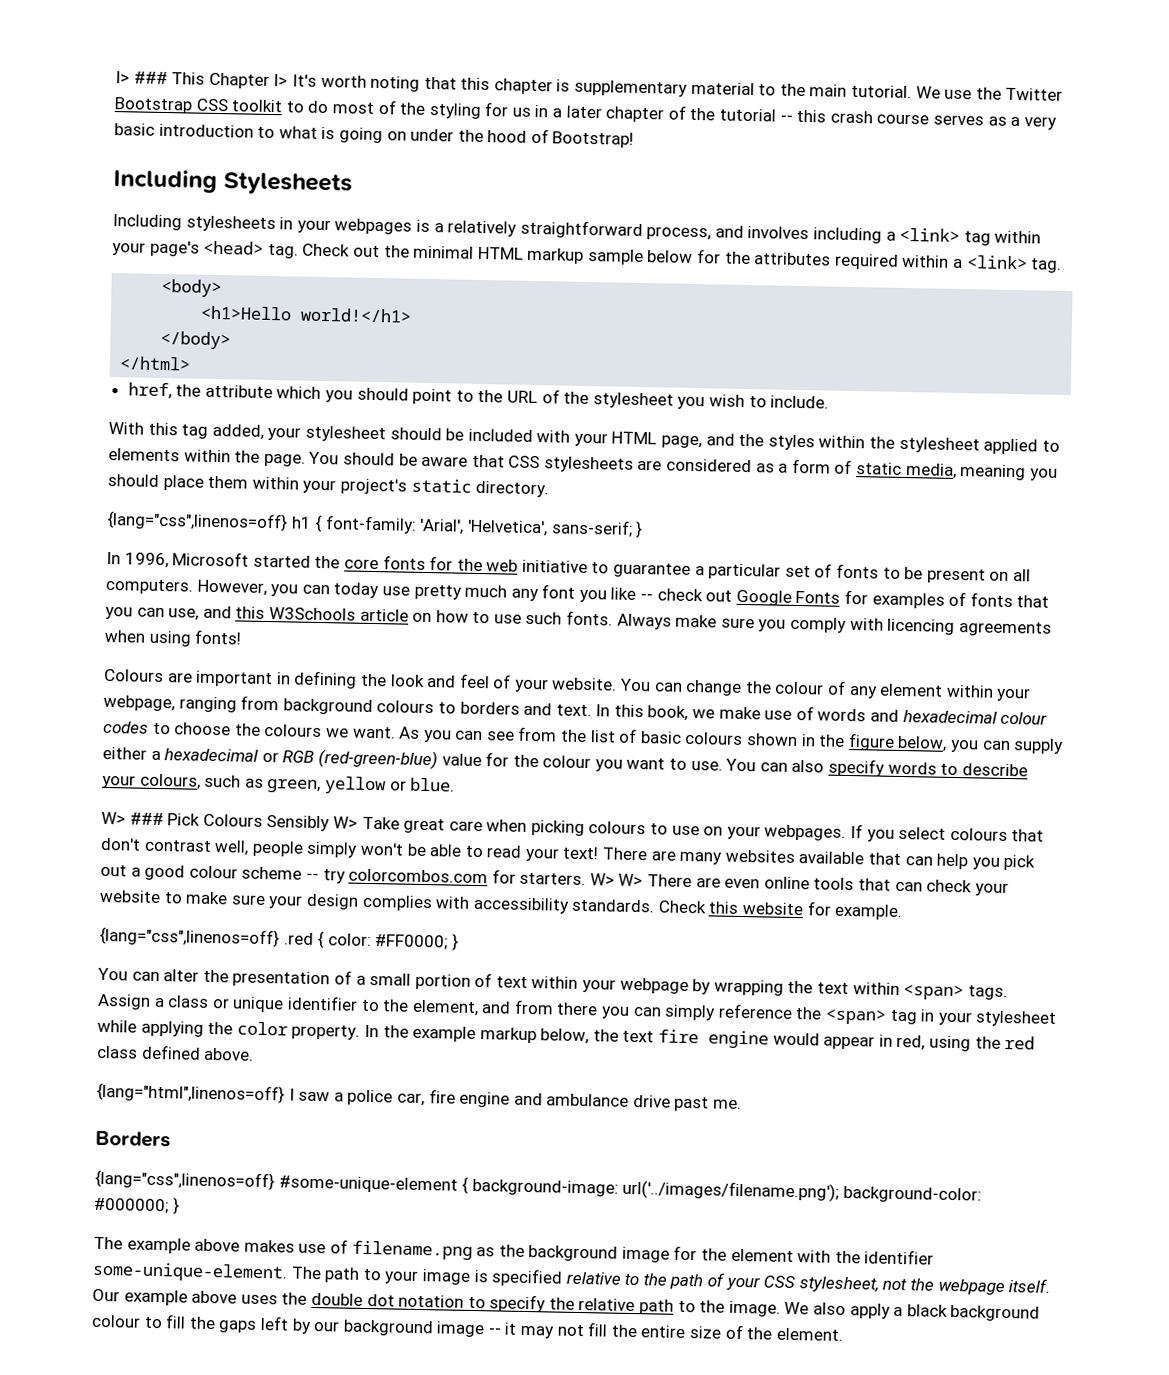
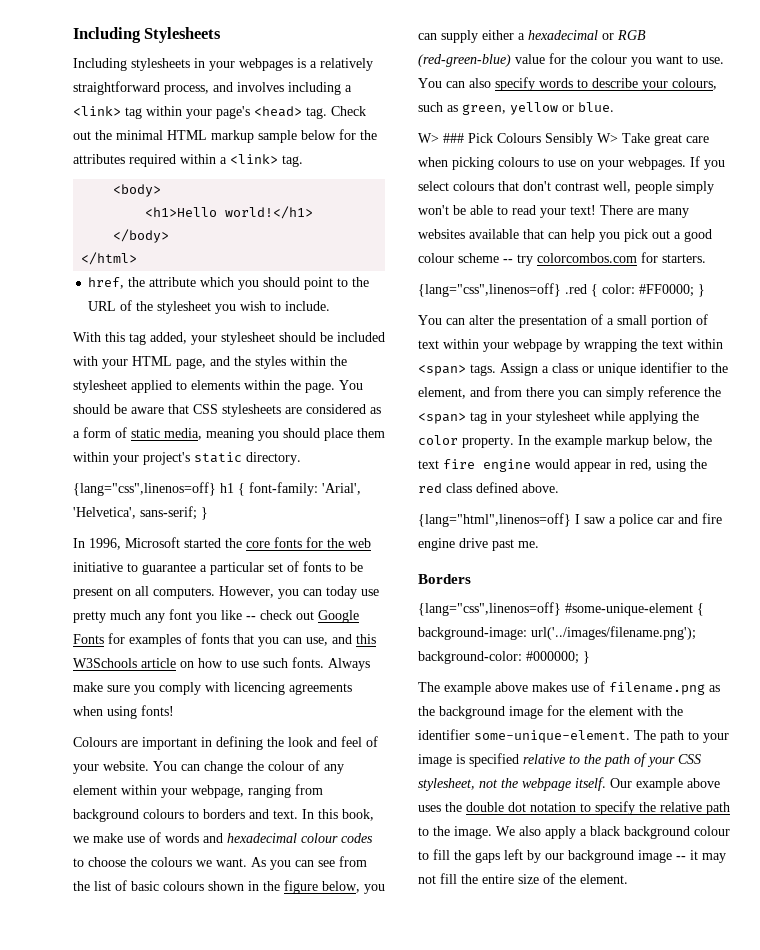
- I> ### This Chapter I> It's worth noting that this chapter is supplementary material to the main tutorial. We use the Twitter Bootstrap CSS toolkit to do most of the styling for us in a later chapter of the tutorial -- this crash course serves as a very basic introduction to what is going on under the hood of Bootstrap!
- W> W> There are even online tools that can check your website to make sure your design complies with accessibility standards. Check this website for example.
- {lang="html",linenos=off} I saw a police car, fire engine and ambulance drive past me.
+ {lang="html",linenos=off} I saw a police car and fire engine drive past me.

